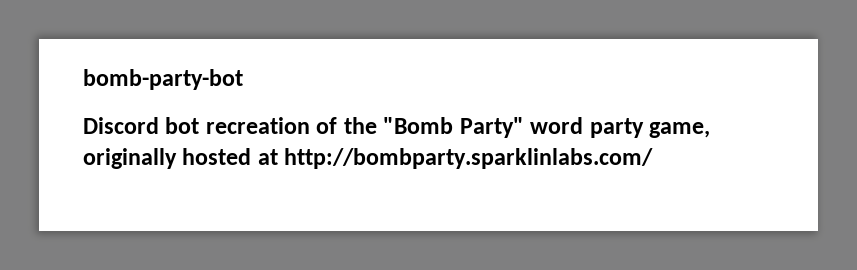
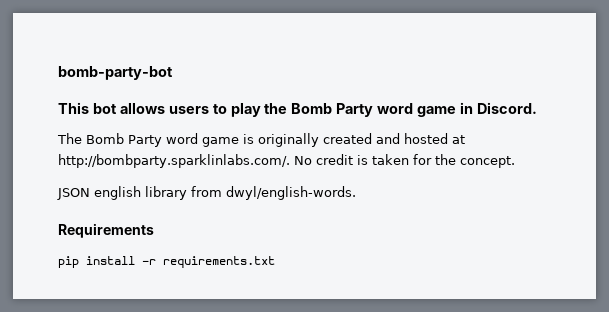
- Discord bot recreation of the "Bomb Party" word party game, originally hosted at http://bombparty.sparklinlabs.com/
+ This bot allows users to play the Bomb Party word game in Discord.
+ The Bomb Party word game is originally created and hosted at http://bombparty.sparklinlabs.com/. No credit is taken for the concept.
+ JSON english library from dwyl/english-words.
+ Requirements
+ pip install -r requirements.txt

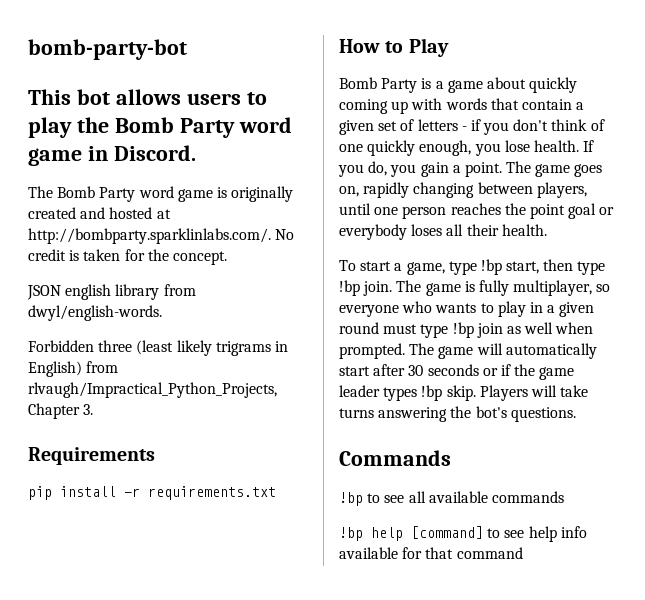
+ Forbidden three (least likely trigrams in English) from rlvaugh/Impractical_Python_Projects, Chapter 3.
+ How to Play
+ Bomb Party is a game about quickly coming up with words that contain a given set of letters - if you don't think of one quickly enough, you lose health. If you do, you gain a point. The game goes on, rapidly changing between players, until one person reaches the point goal or everybody loses all their health.
+ To start a game, type !bp start, then type !bp join. The game is fully multiplayer, so everyone who wants to play in a given round must type !bp join as well when prompted. The game will automatically start after 30 seconds or if the game leader types !bp skip. Players will take turns answering the bot's questions.
+ Commands
+ !bp to see all available commands
+ !bp help [command] to see help info available for that command

